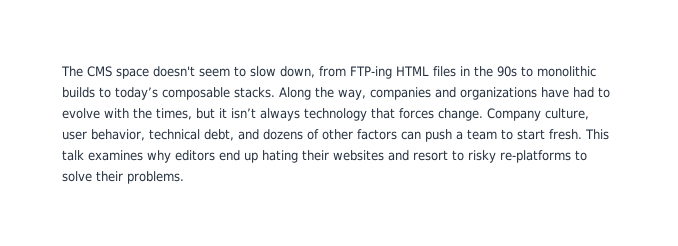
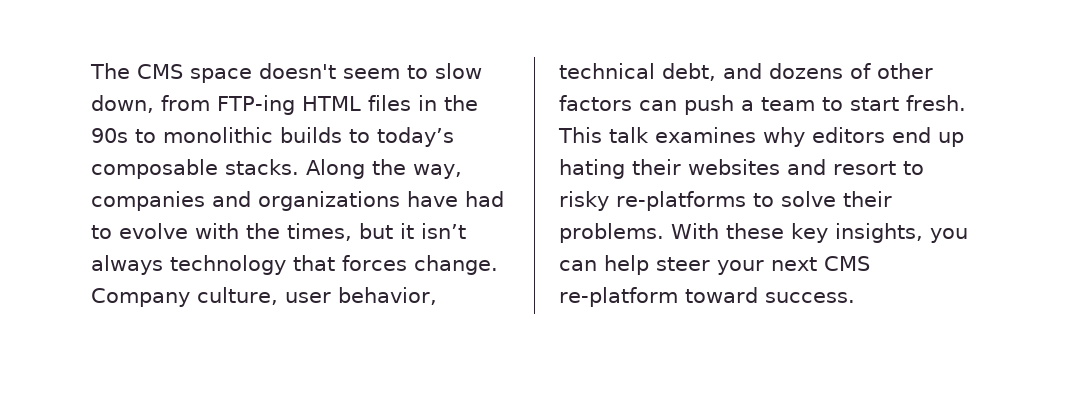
+ With these key insights, you can help steer your next CMS re-platform toward success.

